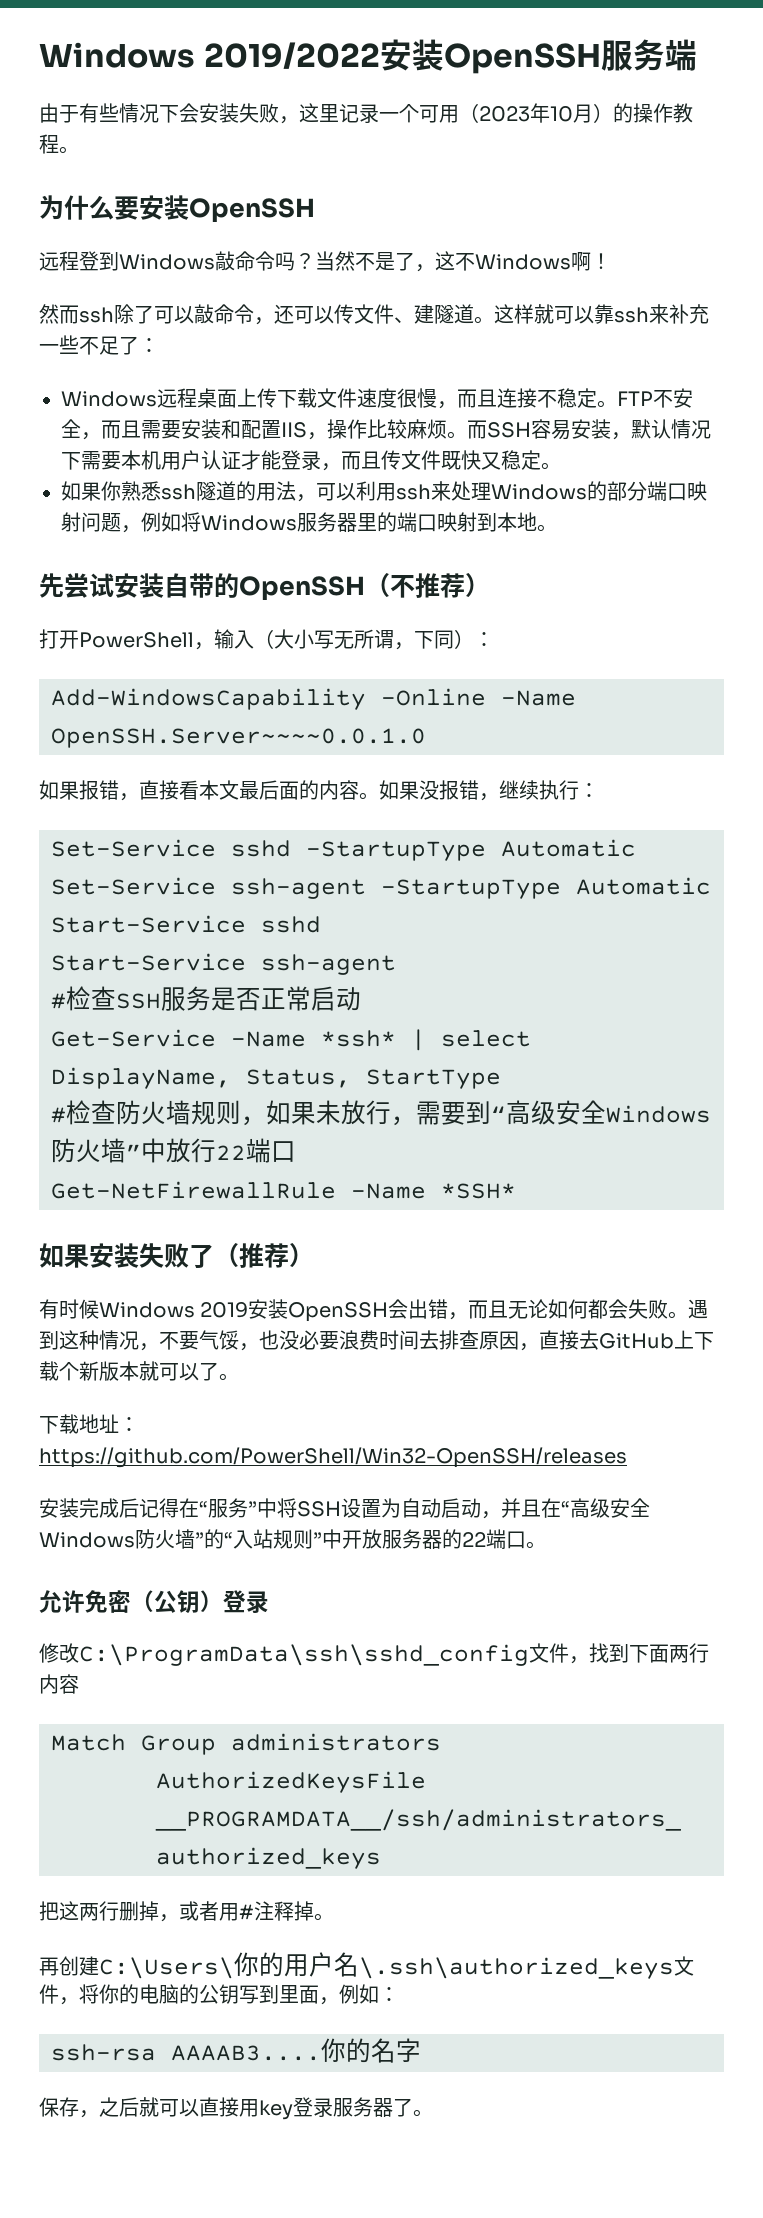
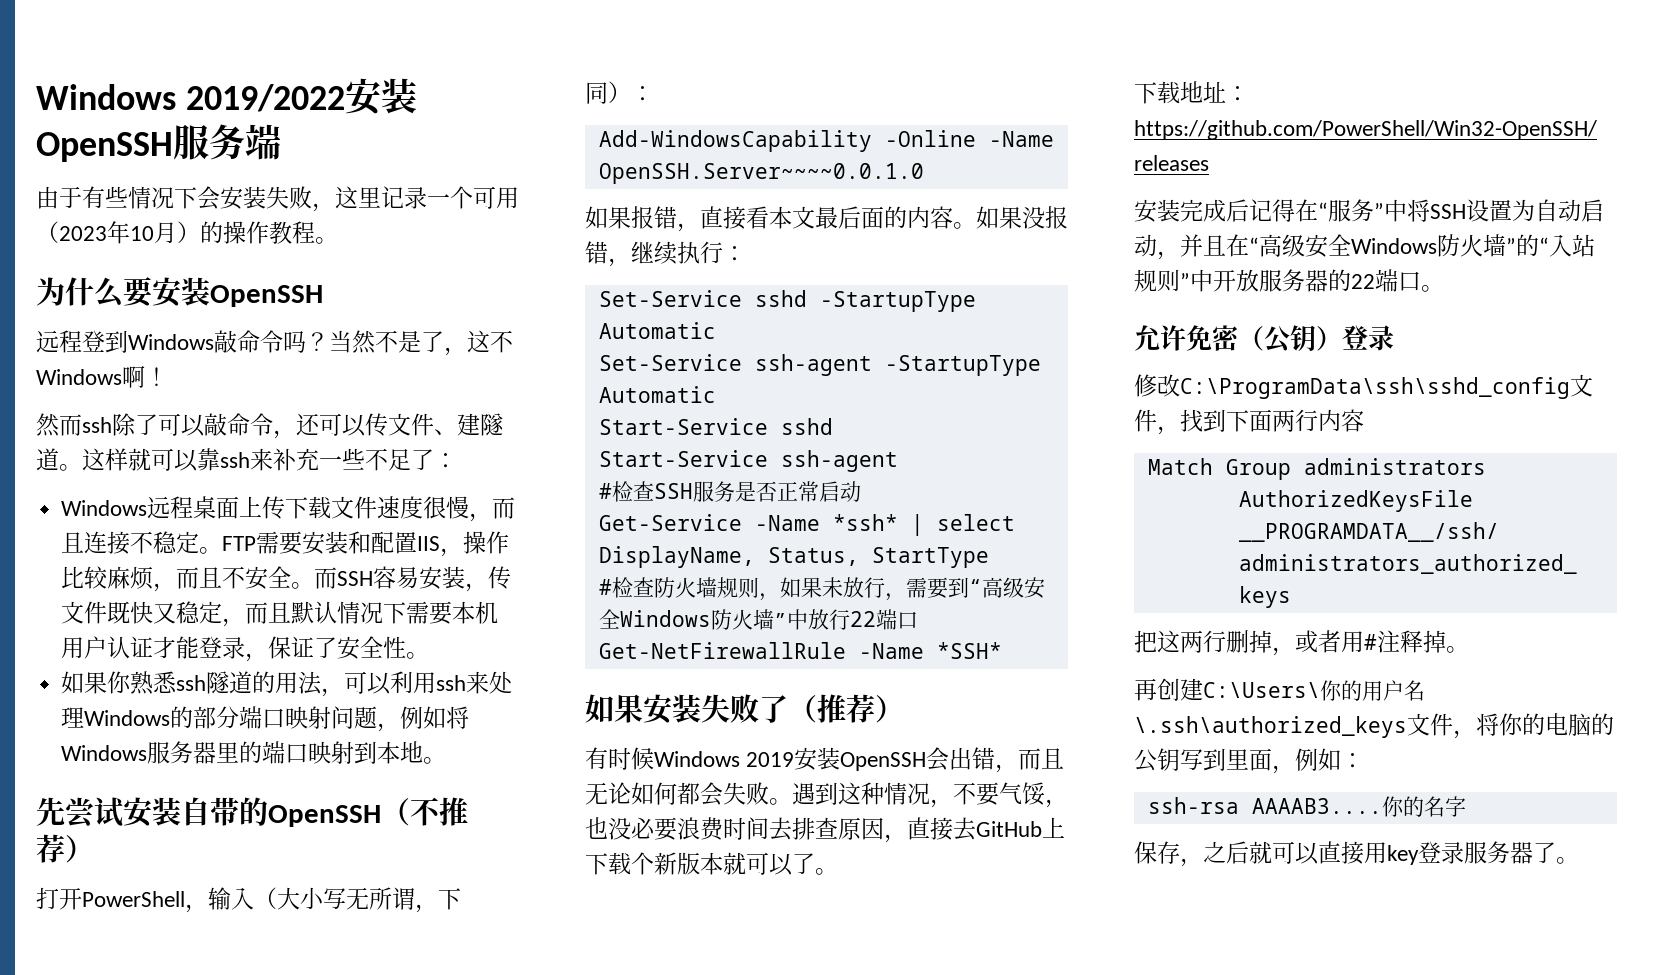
- FTP不安全，而且需要安装和配置IIS，操作比较麻烦。
+ FTP需要安装和配置IIS，操作比较麻烦，而且不安全。
- 而SSH容易安装，默认情况下需要本机用户认证才能登录，而且传文件既快又稳定。
+ 而SSH容易安装，传文件既快又稳定，而且默认情况下需要本机用户认证才能登录，保证了安全性。

